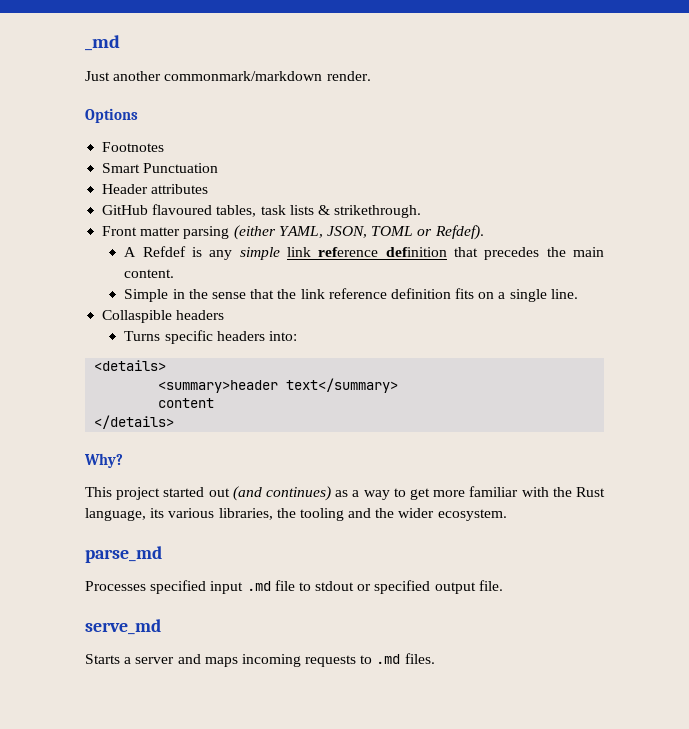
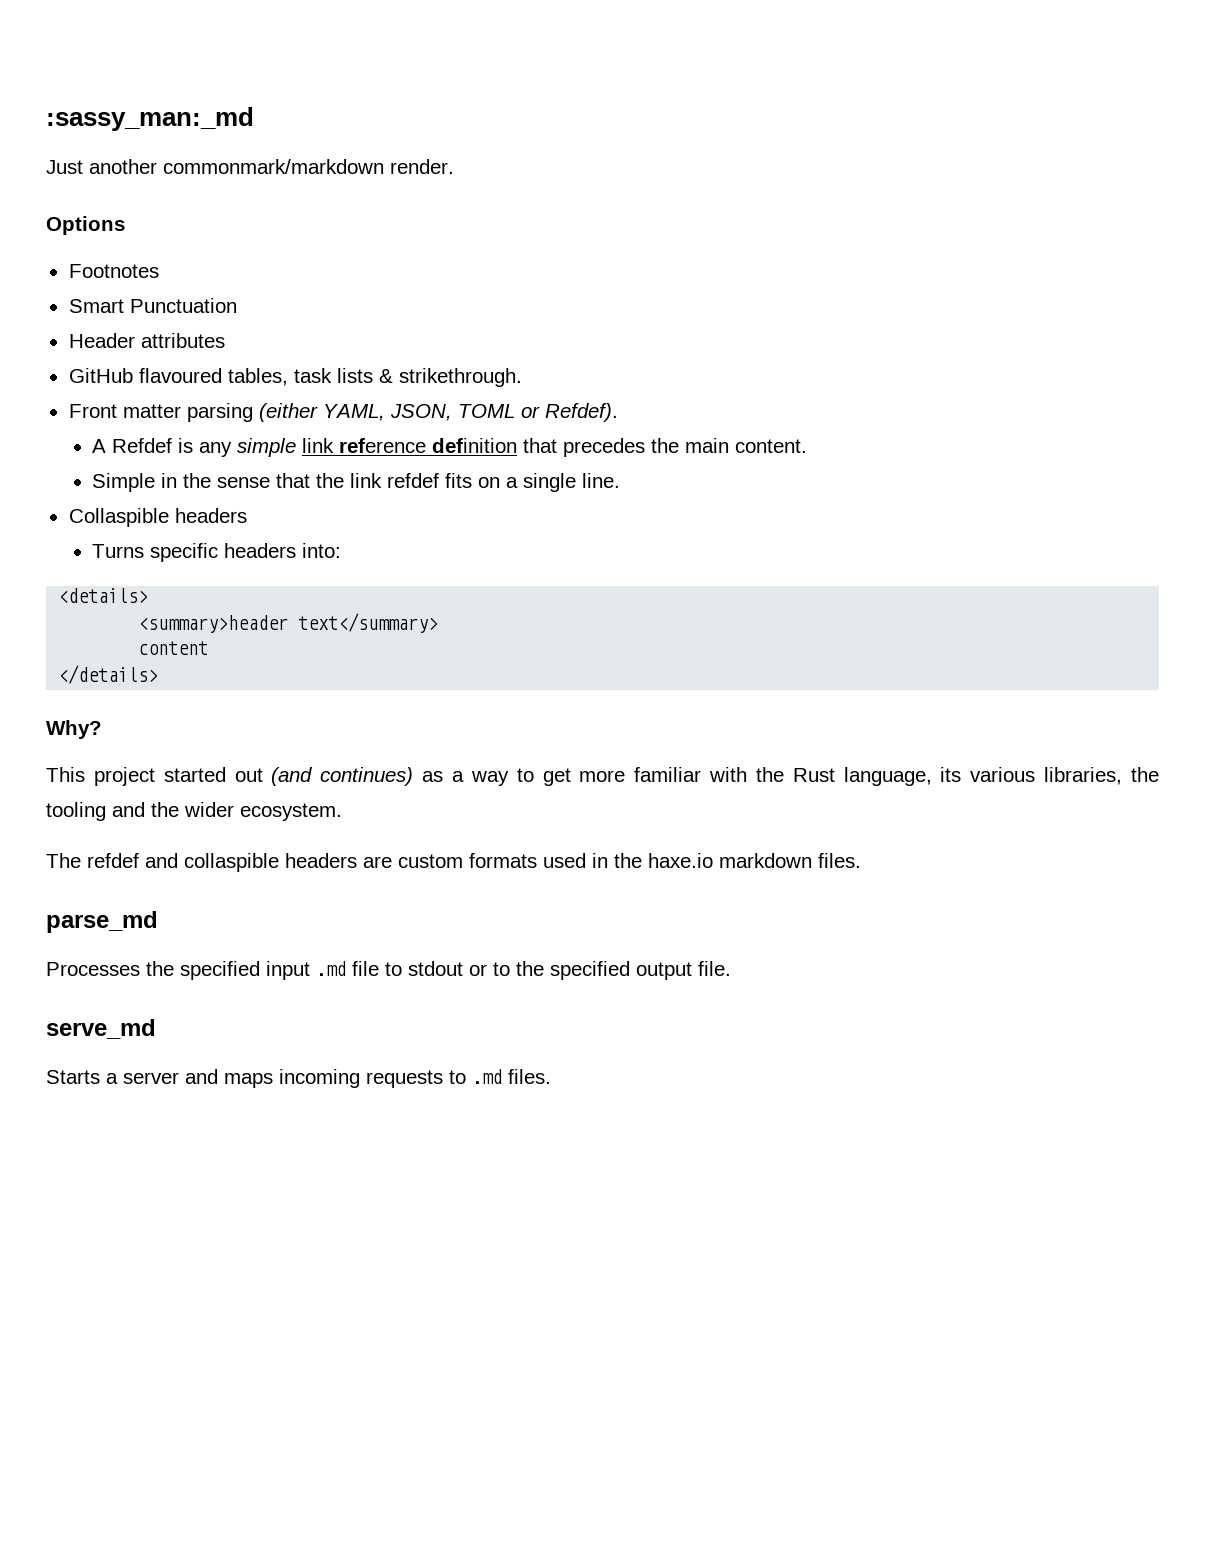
- _md
+ :sassy_man:_md
- Simple in the sense that the link reference definition fits on a single line.
+ Simple in the sense that the link refdef fits on a single line.
+ The refdef and collaspible headers are custom formats used in the haxe.io markdown files.
- Processes specified input .md file to stdout or specified output file.
+ Processes the specified input .md file to stdout or to the specified output file.

